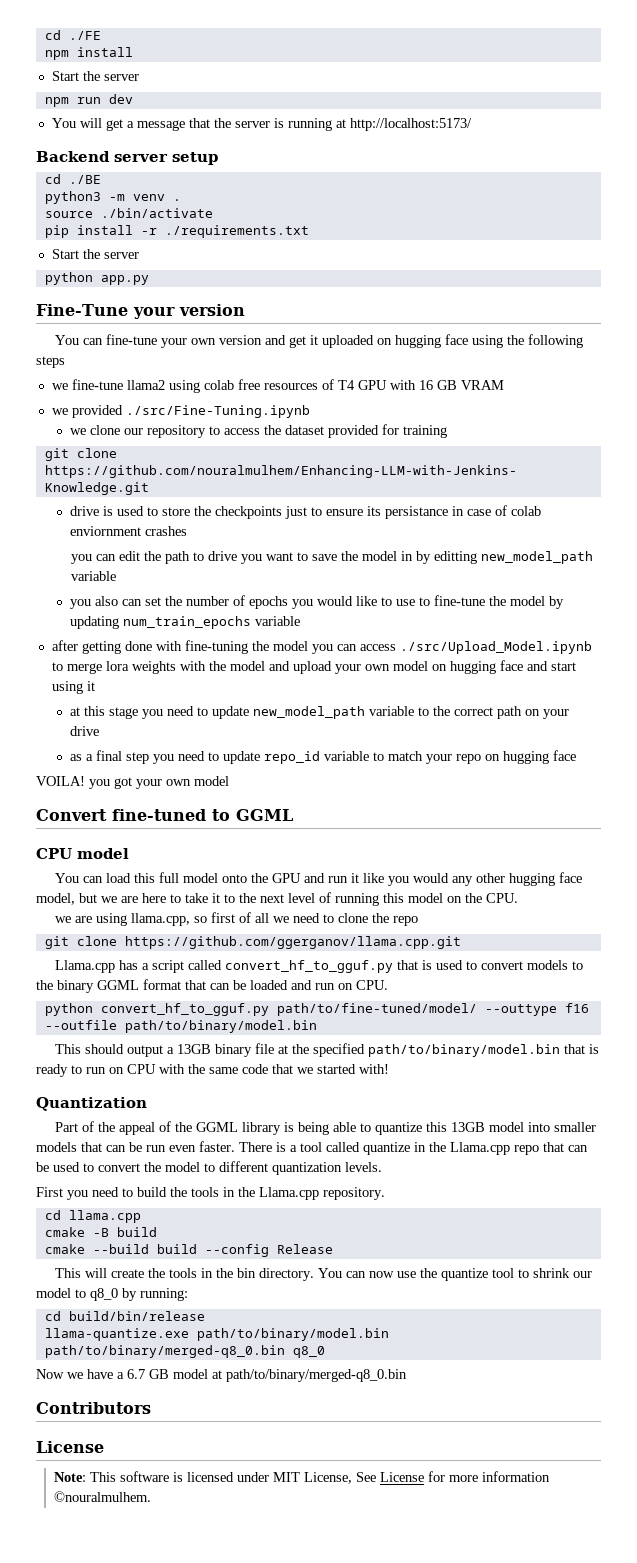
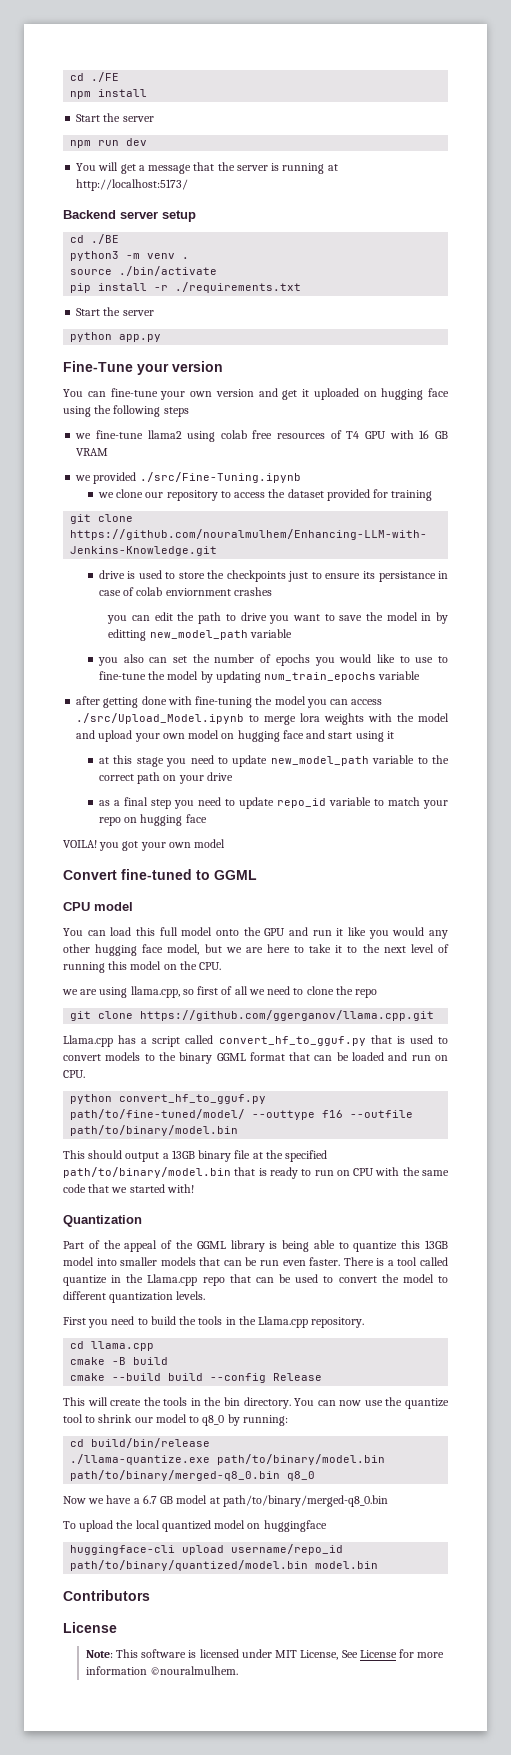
- llama-quantize.exe path/to/binary/model.bin path/to/binary/merged-q8_0.bin q8_0
+ ./llama-quantize.exe path/to/binary/model.bin path/to/binary/merged-q8_0.bin q8_0
+ To upload the local quantized model on huggingface
+ huggingface-cli upload username/repo_id path/to/binary/quantized/model.bin model.bin

